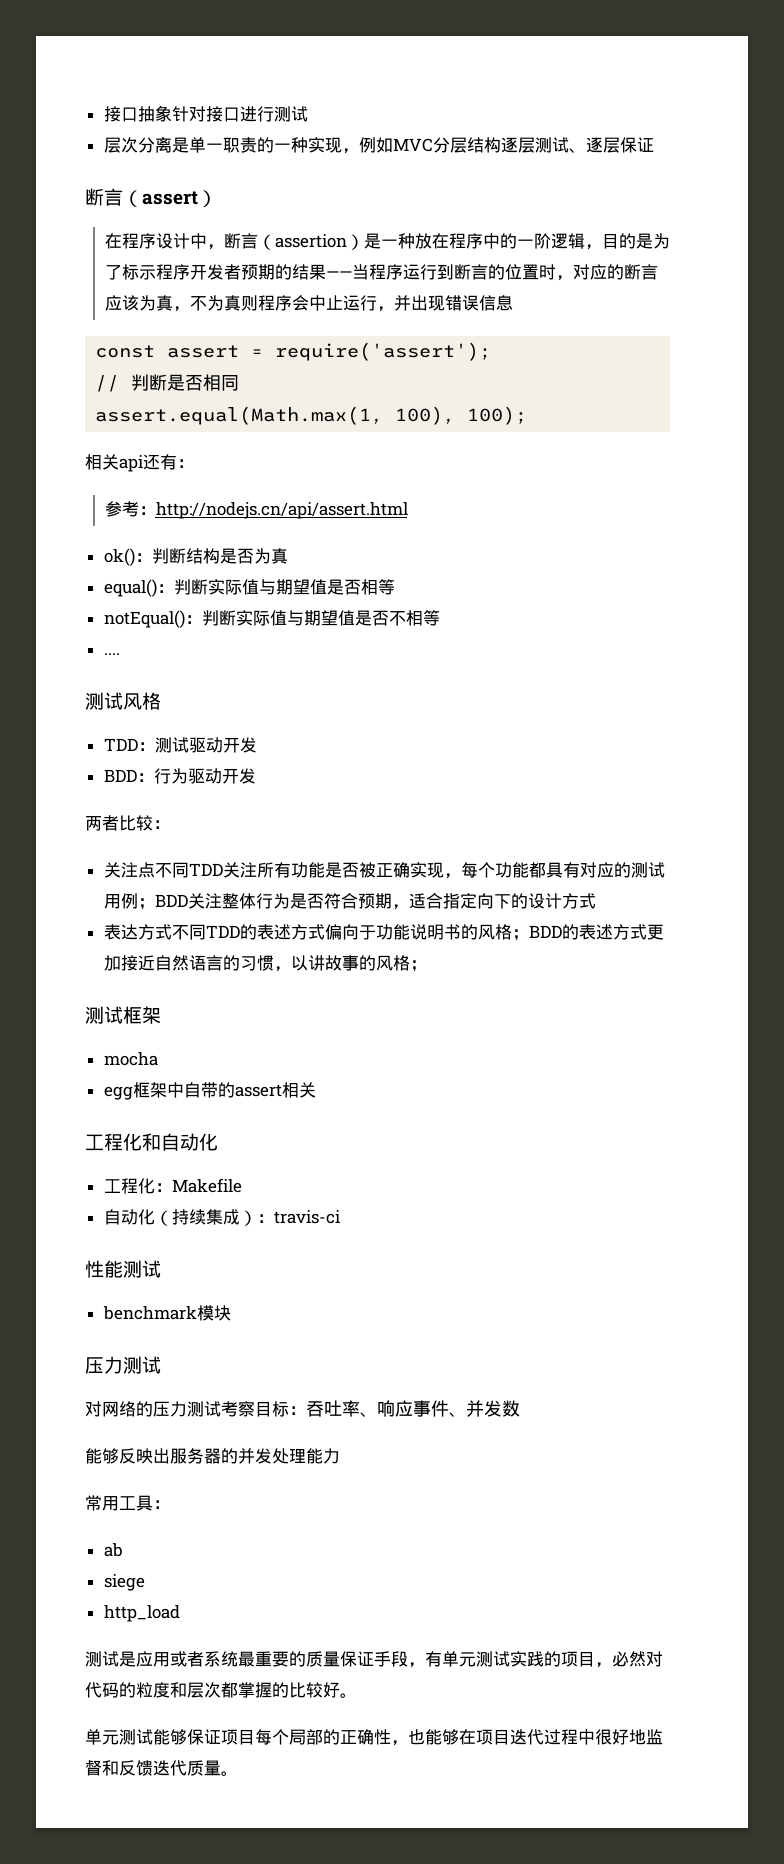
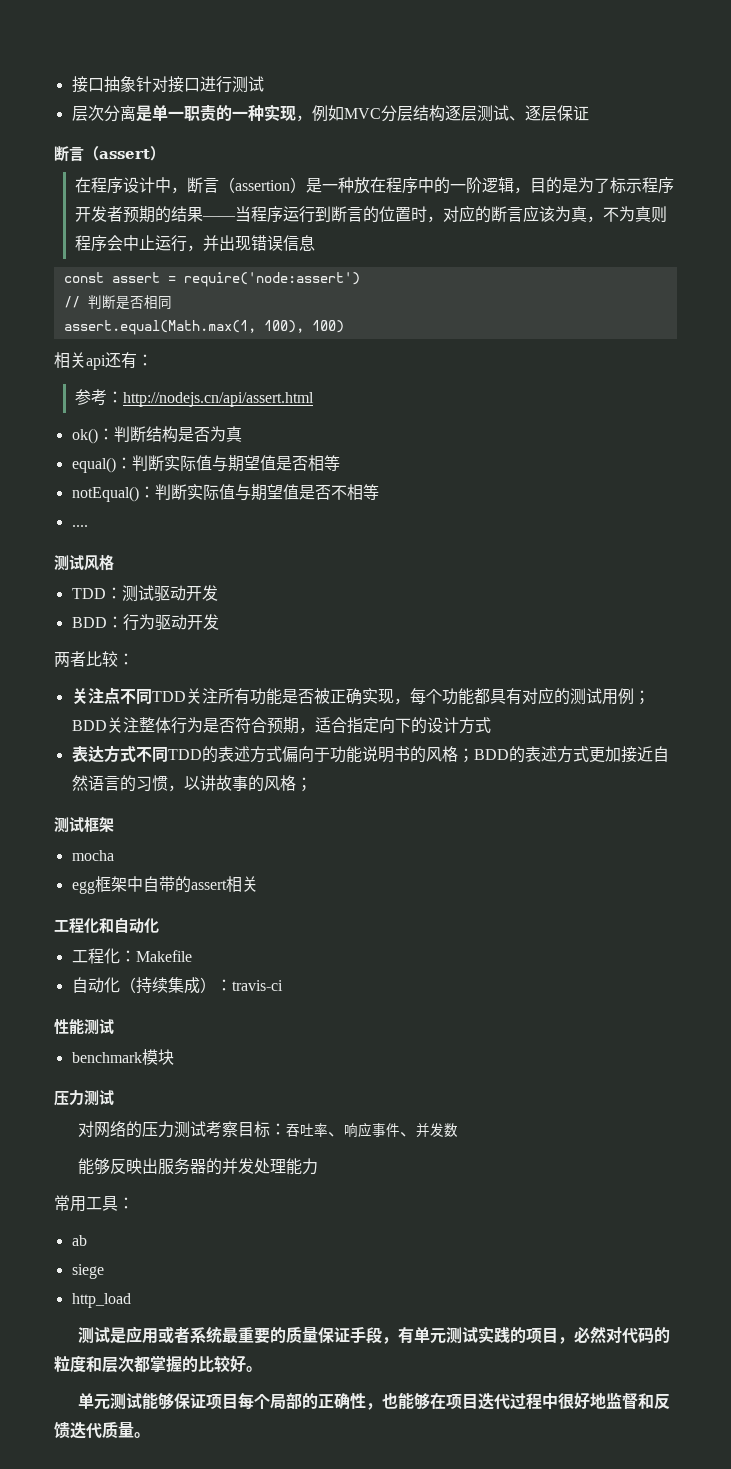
- const assert = require('assert');
+ const assert = require('node:assert')
- assert.equal(Math.max(1, 100), 100);
+ assert.equal(Math.max(1, 100), 100)

